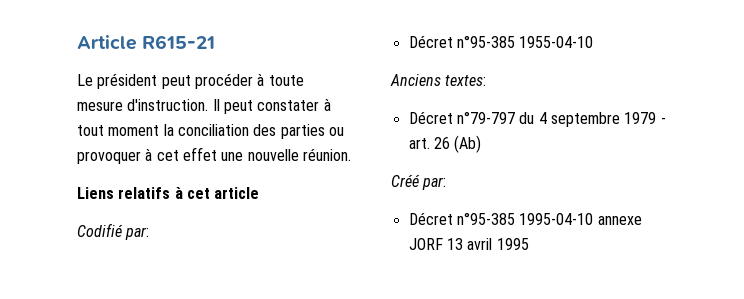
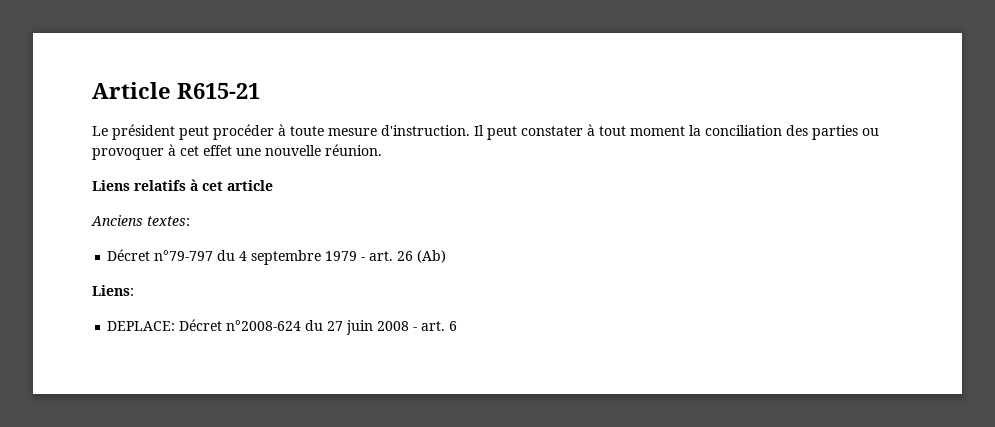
- Codifié par:
- Décret n°95-385 1955-04-10
- Créé par:
- Décret n°95-385 1995-04-10 annexe JORF 13 avril 1995
+ Liens:
+ DEPLACE: Décret n°2008-624 du 27 juin 2008 - art. 6

